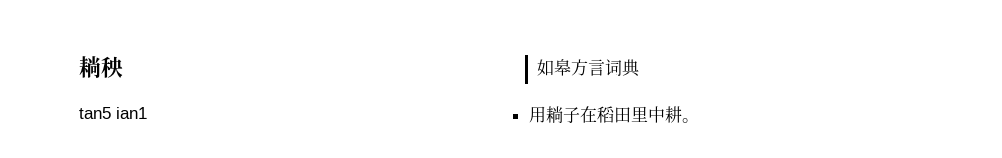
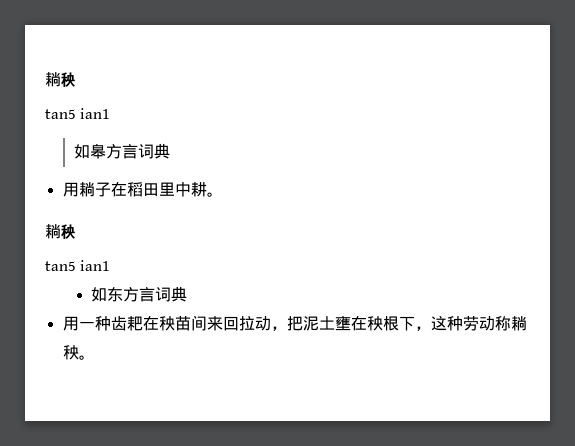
  用耥子在稻田里中耕。
+ 耥秧
+ tan5 ian1
+ 如东方言词典
+ 用一种齿耙在秧苗间来回拉动，把泥土壅在秧根下，这种劳动称耥秧。

